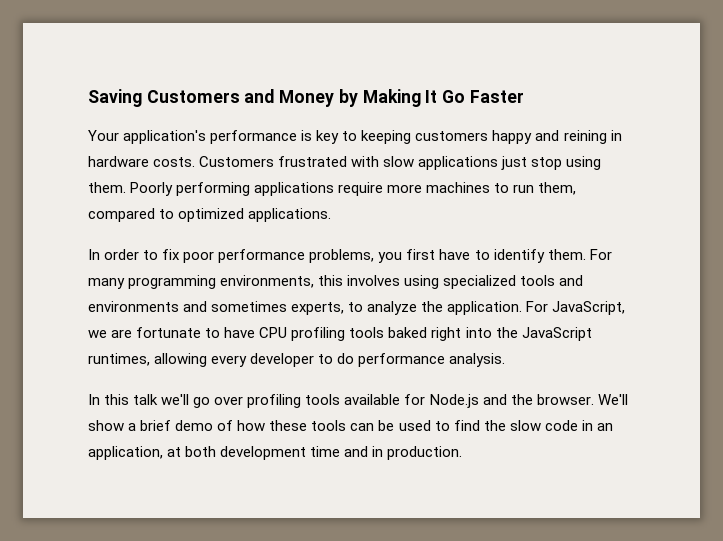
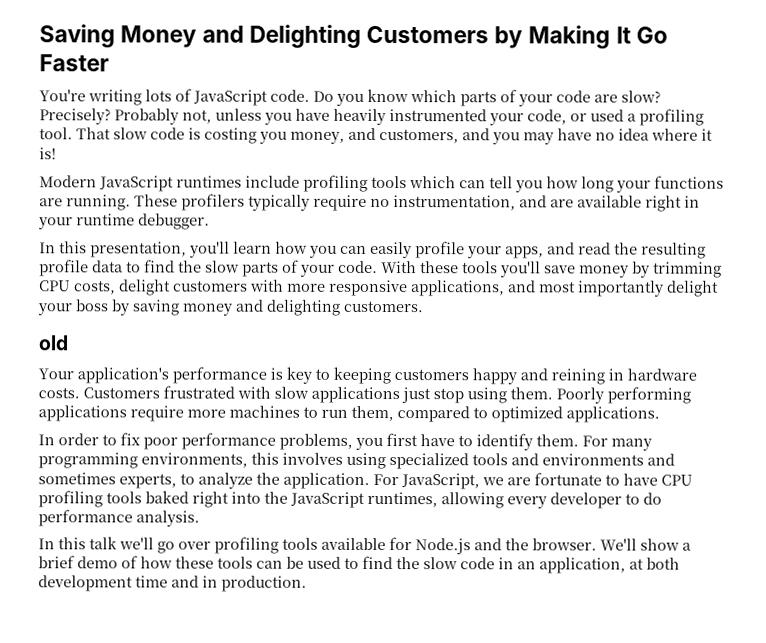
- Saving Customers and Money by Making It Go Faster
+ Saving Money and Delighting Customers by Making It Go Faster
+ You're writing lots of JavaScript code. Do you know which parts of your code are slow? Precisely? Probably not, unless you have heavily instrumented your code, or used a profiling tool. That slow code is costing you money, and customers, and you may have no idea where it is!
+ Modern JavaScript runtimes include profiling tools which can tell you how long your functions are running. These profilers typically require no instrumentation, and are available right in your runtime debugger.
+ In this presentation, you'll learn how you can easily profile your apps, and read the resulting profile data to find the slow parts of your code. With these tools you'll save money by trimming CPU costs, delight customers with more responsive applications, and most importantly delight your boss by saving money and delighting customers.
+ old

